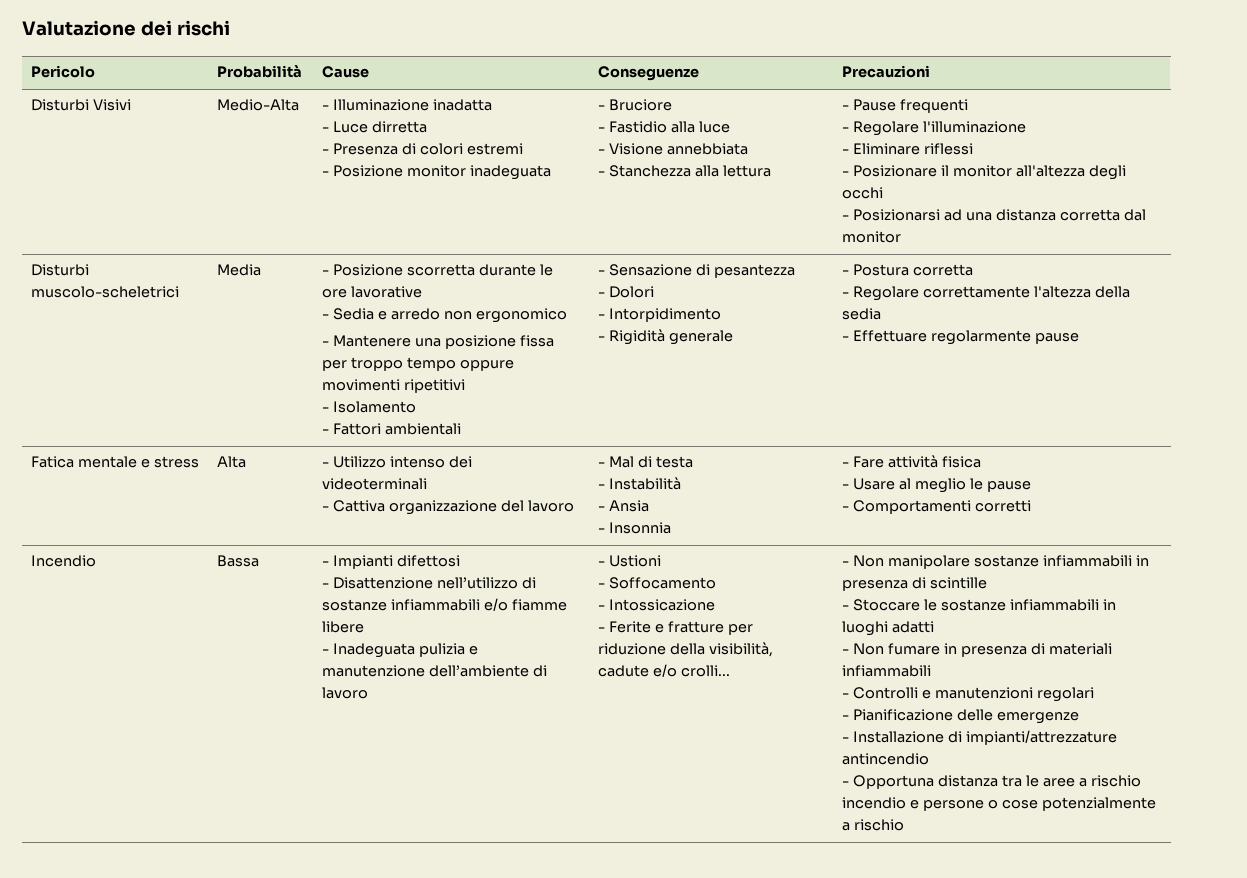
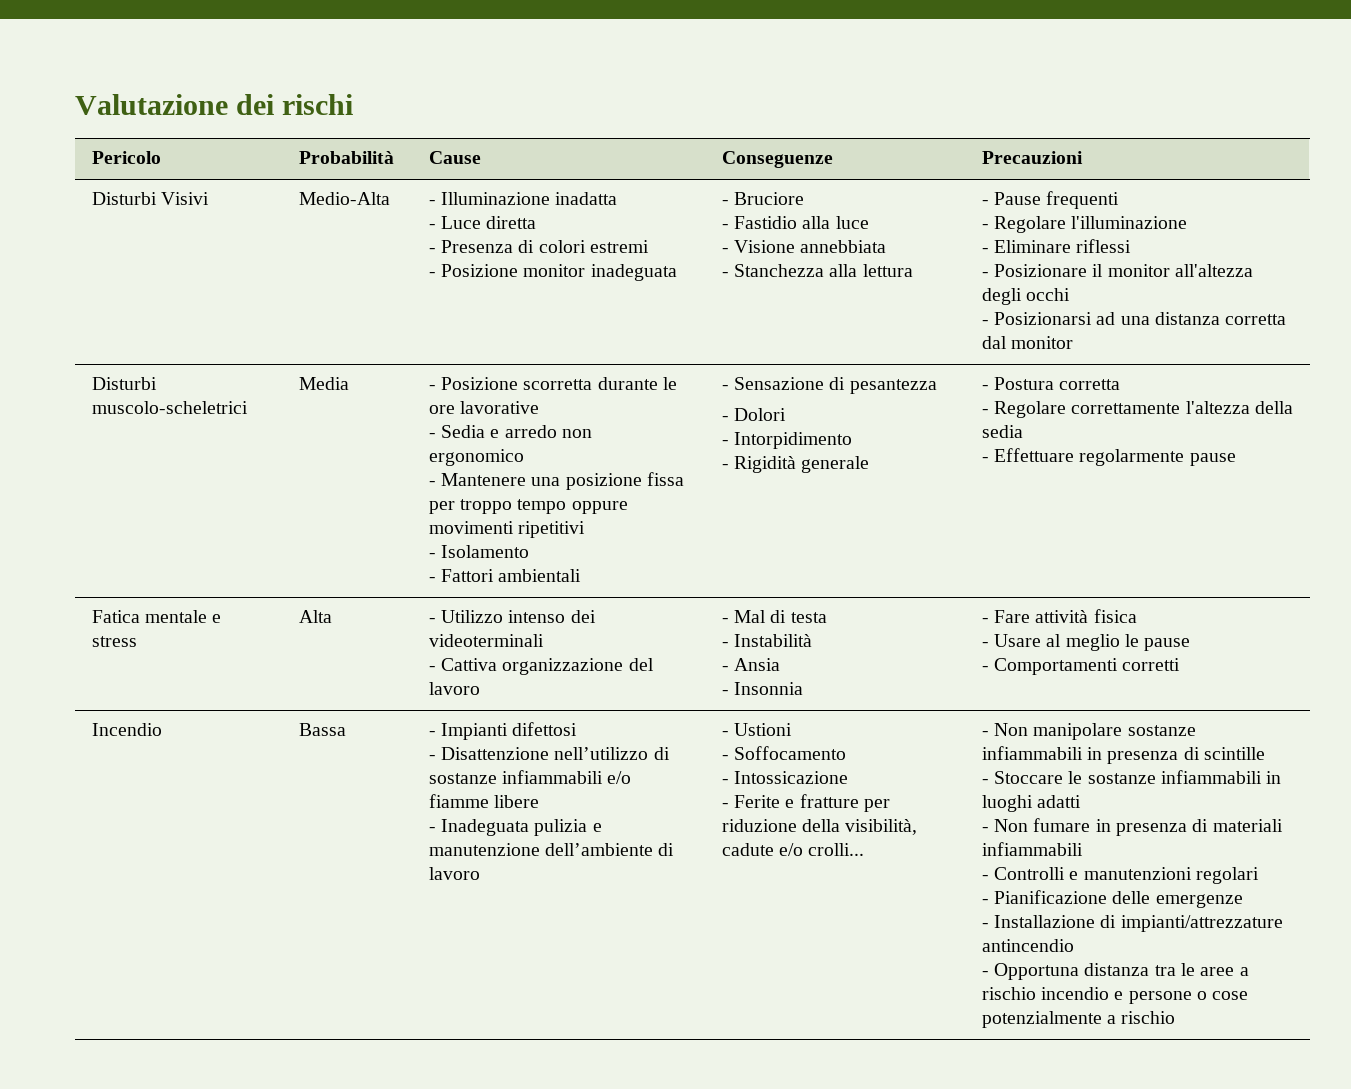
- - Luce dirretta
+ - Luce diretta

